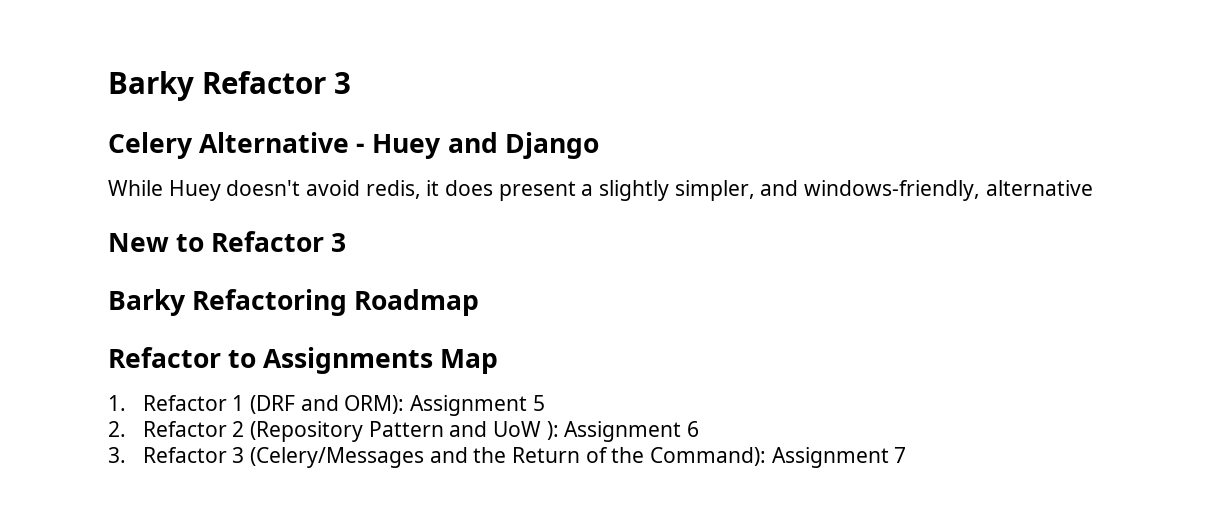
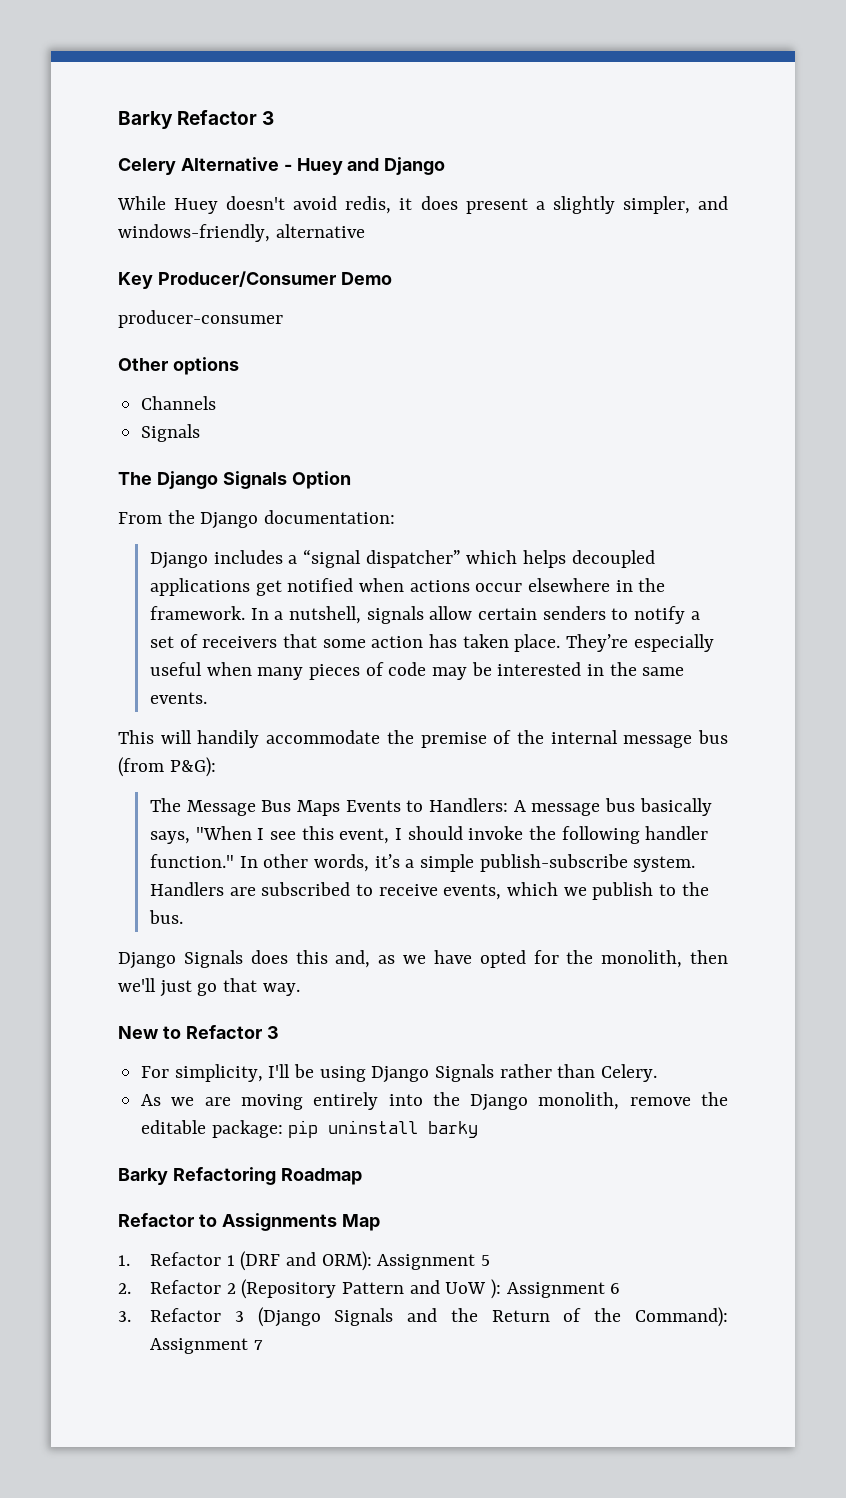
+ Key Producer/Consumer Demo
+ producer-consumer
+ Other options
+ Channels
+ Signals
+ The Django Signals Option
+ From the Django documentation:
+ Django includes a “signal dispatcher” which helps decoupled applications get notified when actions occur elsewhere in the framework. In a nutshell, signals allow certain senders to notify a set of receivers that some action has taken place. They’re especially useful when many pieces of code may be interested in the same events.
+ This will handily accommodate the premise of the internal message bus (from P&G):
+ The Message Bus Maps Events to Handlers: A message bus basically says, "When I see this event, I should invoke the following handler function." In other words, it’s a simple publish-subscribe system. Handlers are subscribed to receive events, which we publish to the bus.
+ Django Signals does this and, as we have opted for the monolith, then we'll just go that way.
  New to Refactor 3
+ For simplicity, I'll be using Django Signals rather than Celery.
+ As we are moving entirely into the Django monolith, remove the editable package: pip uninstall barky
- 3. Refactor 3 (Celery/Messages and the Return of the Command): Assignment 7
+ 3. Refactor 3 (Django Signals and the Return of the Command): Assignment 7

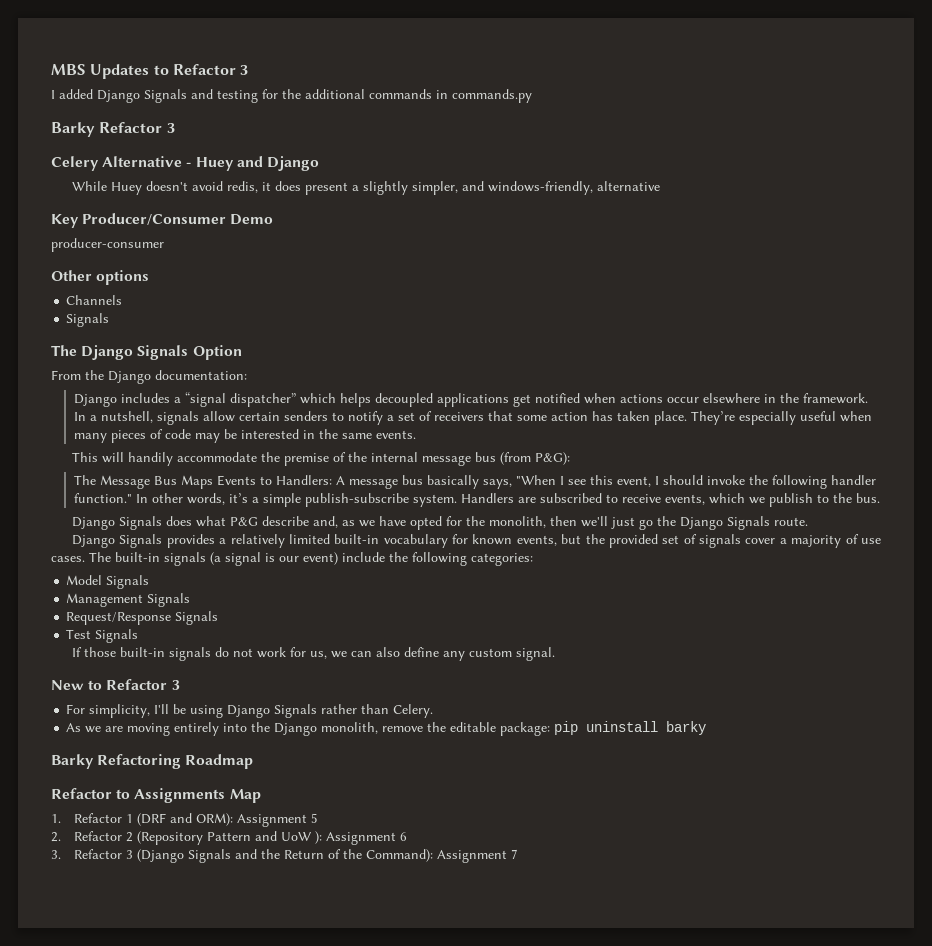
+ MBS Updates to Refactor 3
+ I added Django Signals and testing for the additional commands in commands.py
- Django Signals does this and, as we have opted for the monolith, then we'll just go that way.
+ Django Signals does what P&G describe and, as we have opted for the monolith, then we'll just go the Django Signals route.
+ Django Signals provides a relatively limited built-in vocabulary for known events, but the provided set of signals cover a majority of use cases. The built-in signals (a signal is our event) include the following categories:
+ Model Signals
+ Management Signals
+ Request/Response Signals
+ Test Signals
+ If those built-in signals do not work for us, we can also define any custom signal.

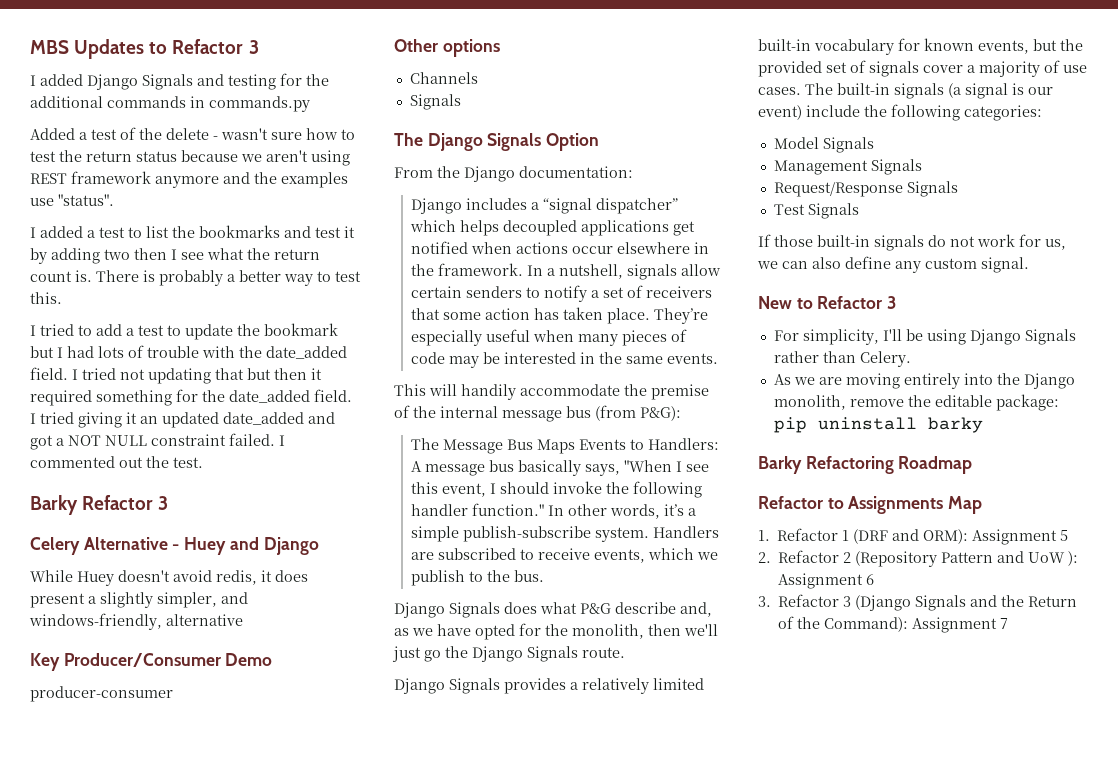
+ Added a test of the delete - wasn't sure how to test the return status because we aren't using REST framework anymore and the examples use "status".
+ I added a test to list the bookmarks and test it by adding two then I see what the return count is. There is probably a better way to test this.
+ I tried to add a test to update the bookmark but I had lots of trouble with the date_added field. I tried not updating that but then it required something for the date_added field. I tried giving it an updated date_added and got a NOT NULL constraint failed. I commented out the test.

